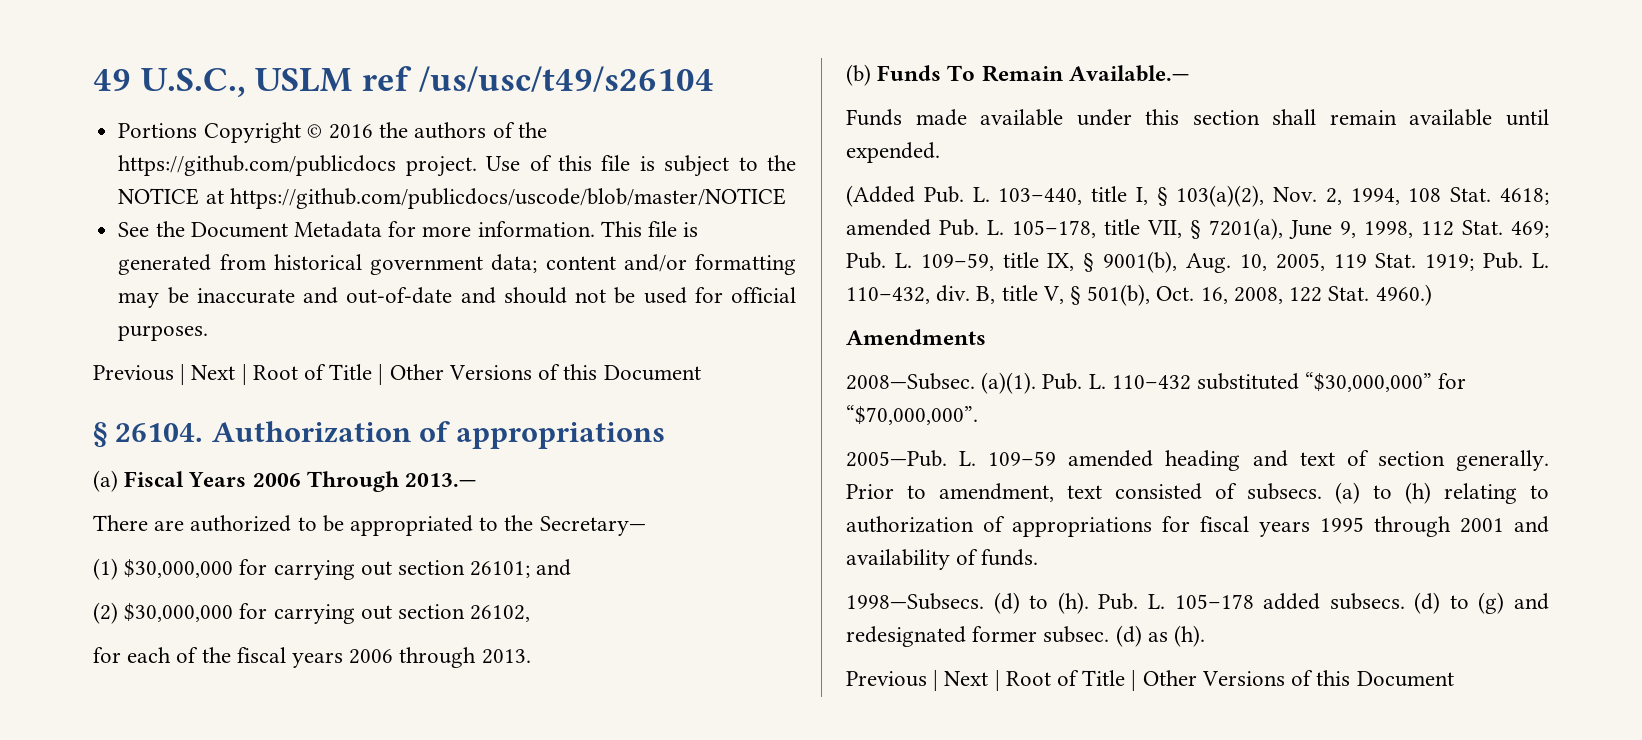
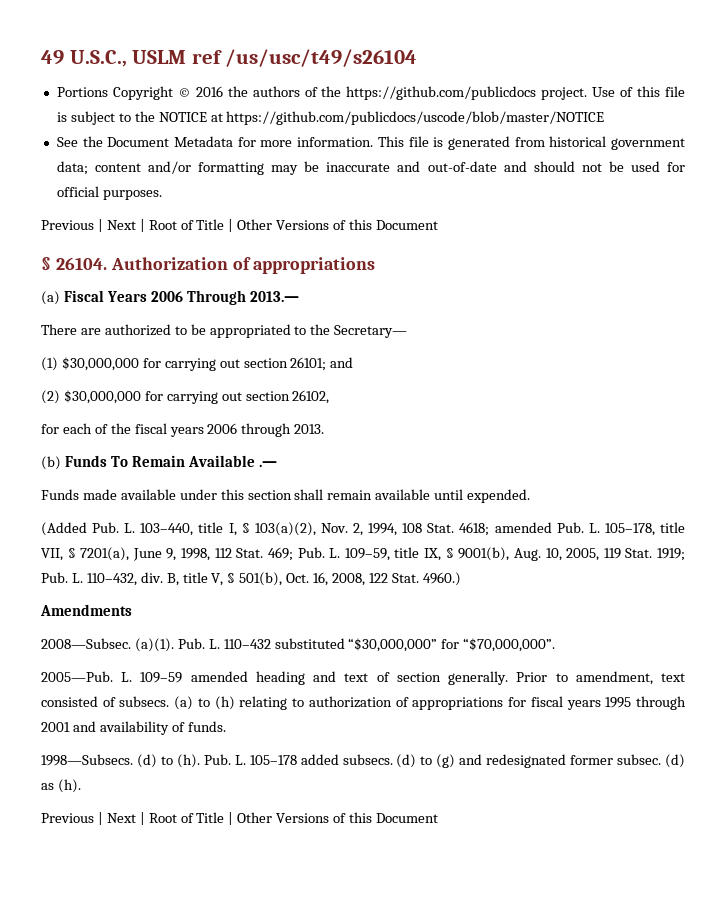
- (b) Funds To Remain Available.—
+ (b) Funds To Remain Available .—

